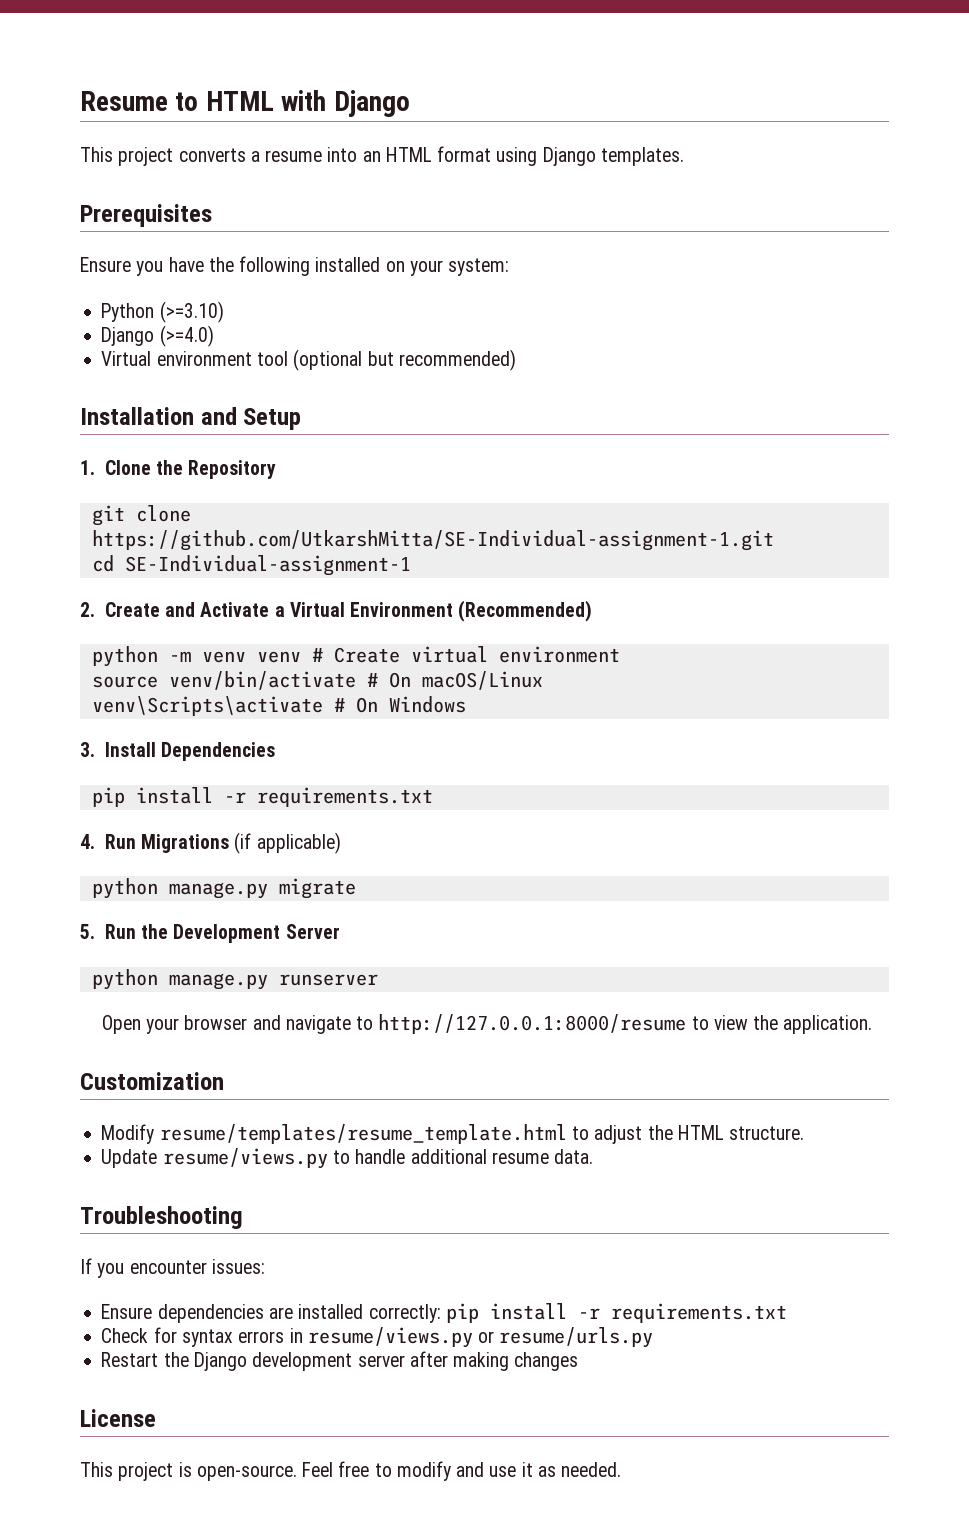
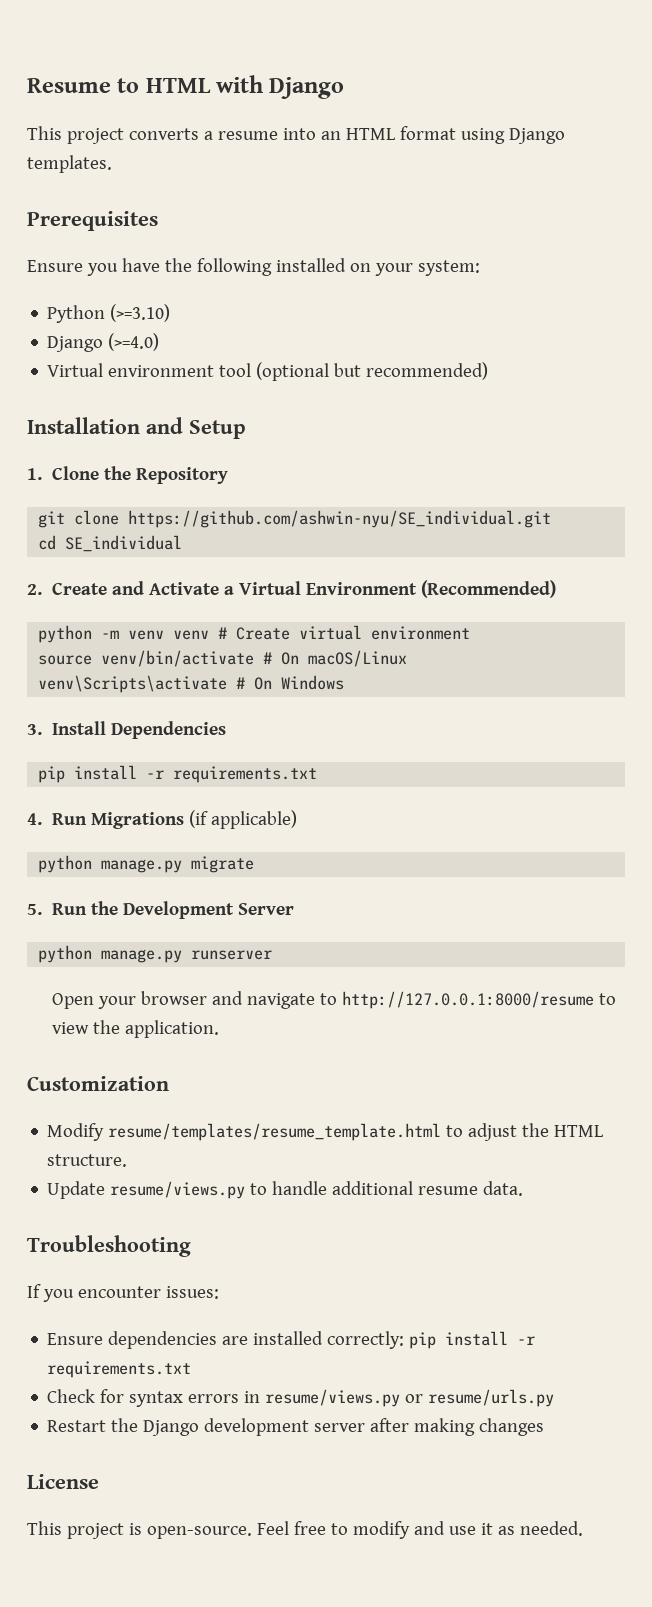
- git clone https://github.com/UtkarshMitta/SE-Individual-assignment-1.git
+ git clone https://github.com/ashwin-nyu/SE_individual.git
- cd SE-Individual-assignment-1
+ cd SE_individual

